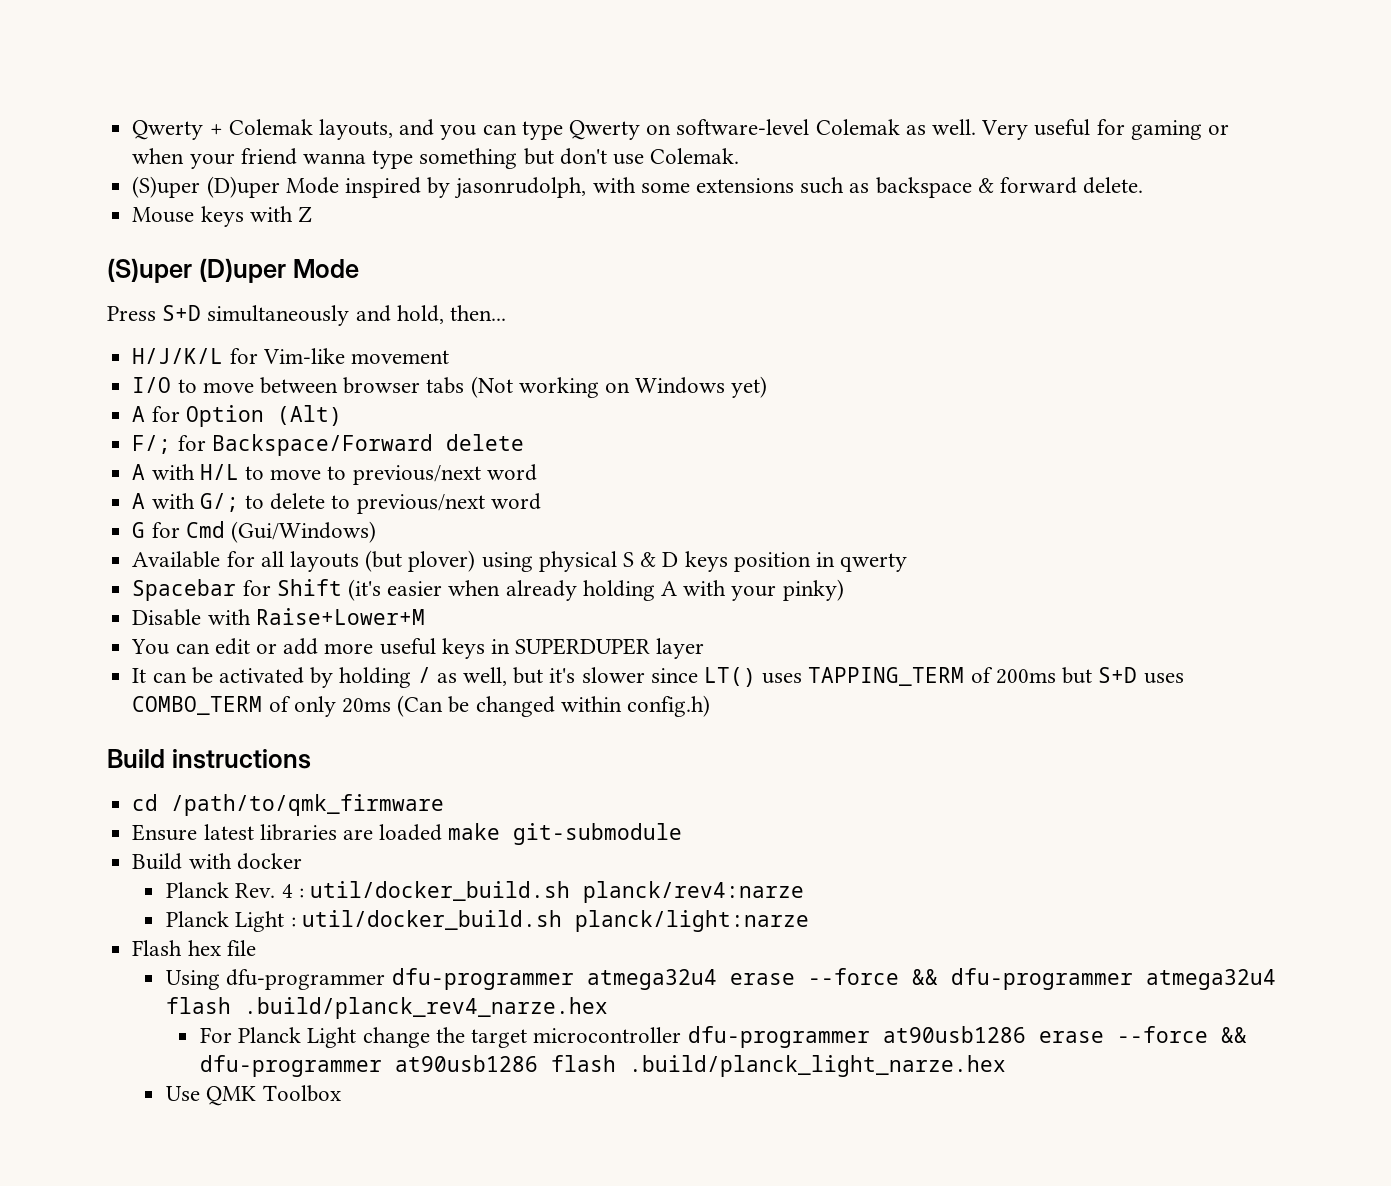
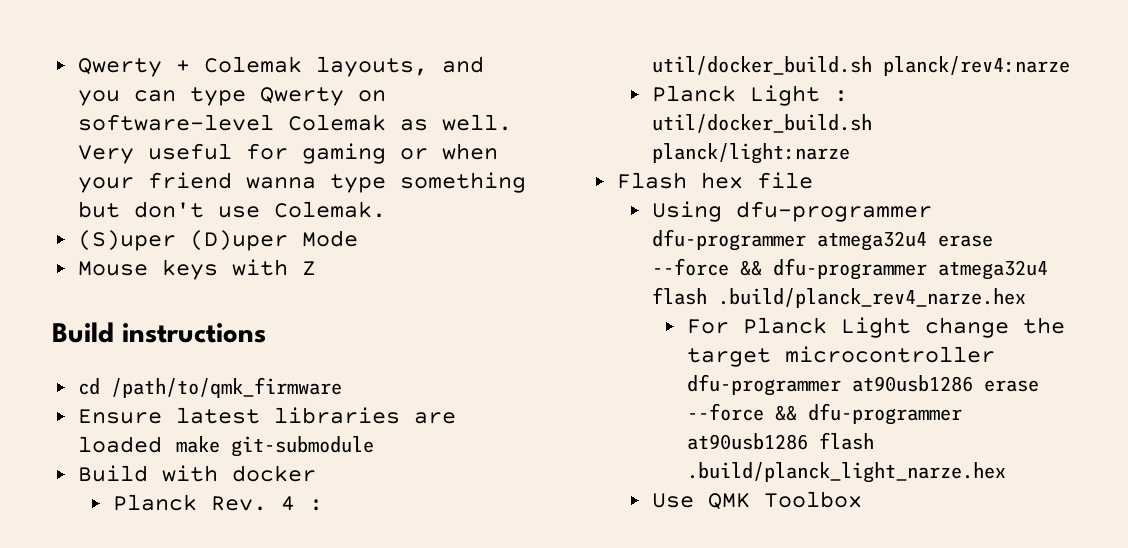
- (S)uper (D)uper Mode inspired by jasonrudolph, with some extensions such as backspace & forward delete.
+ (S)uper (D)uper Mode
  Mouse keys with Z
- (S)uper (D)uper Mode
- Press S+D simultaneously and hold, then...
- H/J/K/L for Vim-like movement
- I/O to move between browser tabs (Not working on Windows yet)
- A for Option (Alt)
- F/; for Backspace/Forward delete
- A with H/L to move to previous/next word
- A with G/; to delete to previous/next word
- G for Cmd (Gui/Windows)
- Available for all layouts (but plover) using physical S & D keys position in qwerty
- Spacebar for Shift (it's easier when already holding A with your pinky)
- Disable with Raise+Lower+M
- You can edit or add more useful keys in SUPERDUPER layer
- It can be activated by holding / as well, but it's slower since LT() uses TAPPING_TERM of 200ms but S+D uses COMBO_TERM of only 20ms (Can be changed within config.h)

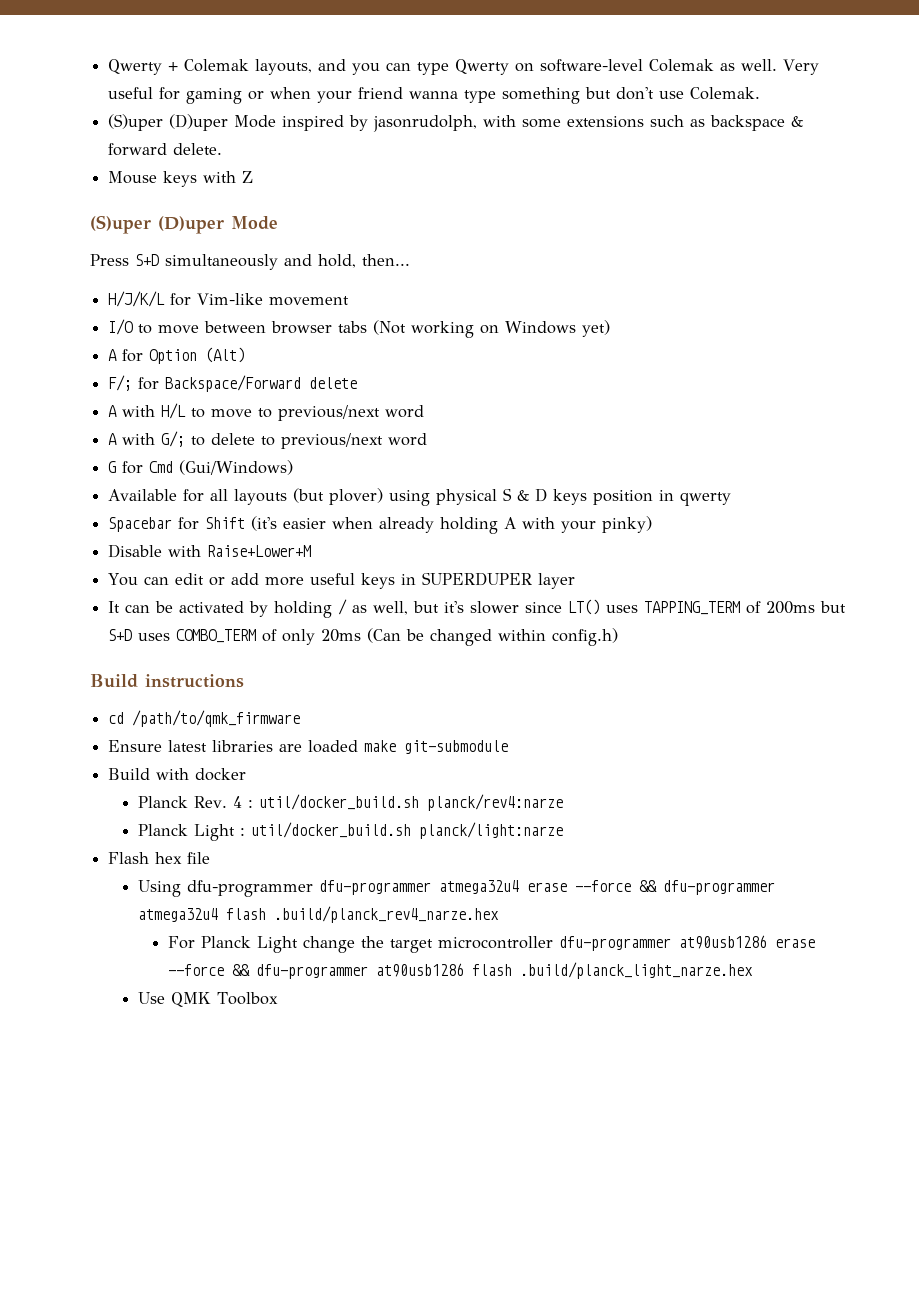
+ (S)uper (D)uper Mode inspired by jasonrudolph, with some extensions such as backspace & forward delete.
+ Mouse keys with Z
  (S)uper (D)uper Mode
- Mouse keys with Z
+ Press S+D simultaneously and hold, then...
+ H/J/K/L for Vim-like movement
+ I/O to move between browser tabs (Not working on Windows yet)
+ A for Option (Alt)
+ F/; for Backspace/Forward delete
+ A with H/L to move to previous/next word
+ A with G/; to delete to previous/next word
+ G for Cmd (Gui/Windows)
+ Available for all layouts (but plover) using physical S & D keys position in qwerty
+ Spacebar for Shift (it's easier when already holding A with your pinky)
+ Disable with Raise+Lower+M
+ You can edit or add more useful keys in SUPERDUPER layer
+ It can be activated by holding / as well, but it's slower since LT() uses TAPPING_TERM of 200ms but S+D uses COMBO_TERM of only 20ms (Can be changed within config.h)

